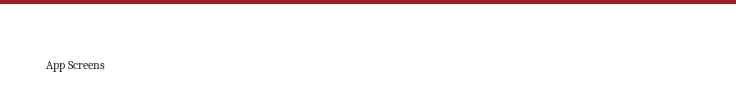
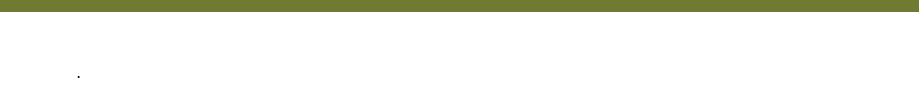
- App Screens
+ .

